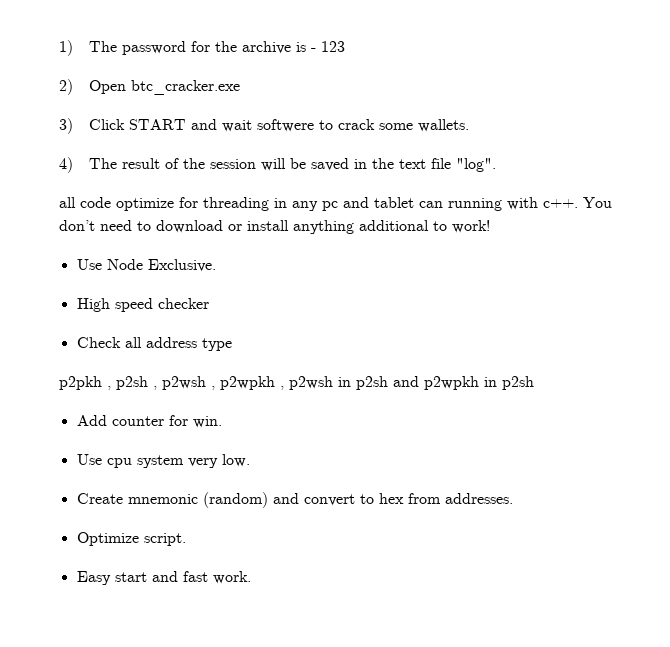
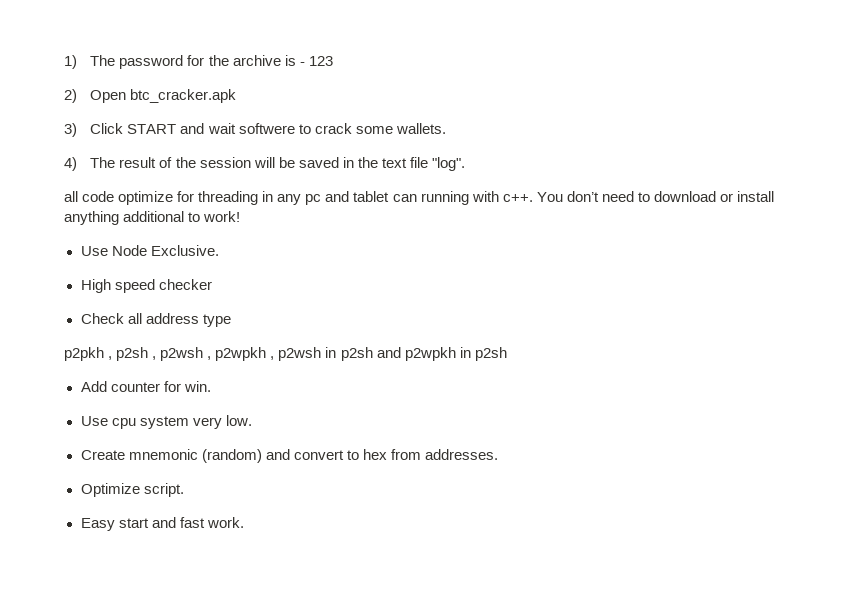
- 2) Open btc_cracker.exe
+ 2) Open btc_cracker.apk

